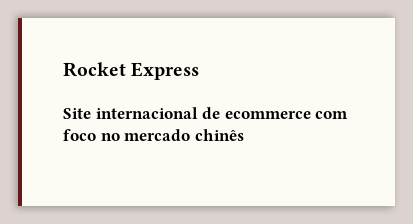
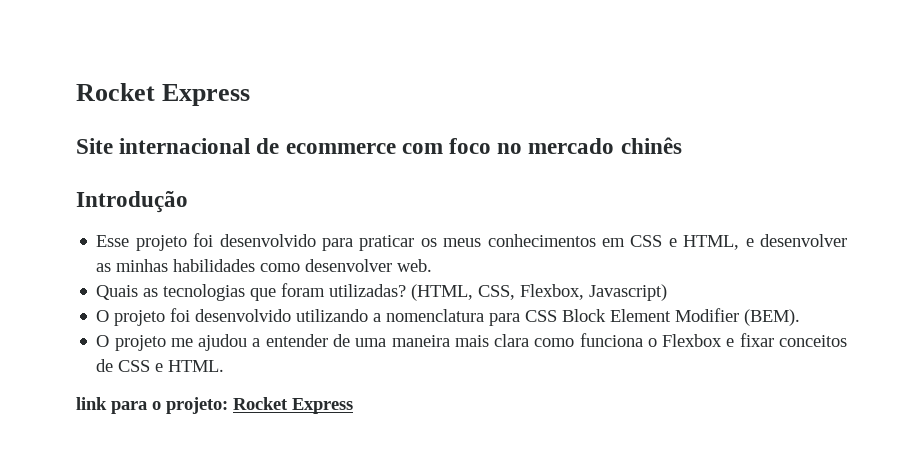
+ Introdução
+ Esse projeto foi desenvolvido para praticar os meus conhecimentos em CSS e HTML, e desenvolver as minhas habilidades como desenvolver web.
+ Quais as tecnologias que foram utilizadas? (HTML, CSS, Flexbox, Javascript)
+ O projeto foi desenvolvido utilizando a nomenclatura para CSS Block Element Modifier (BEM).
+ O projeto me ajudou a entender de uma maneira mais clara como funciona o Flexbox e fixar conceitos de CSS e HTML.
+ link para o projeto: Rocket Express

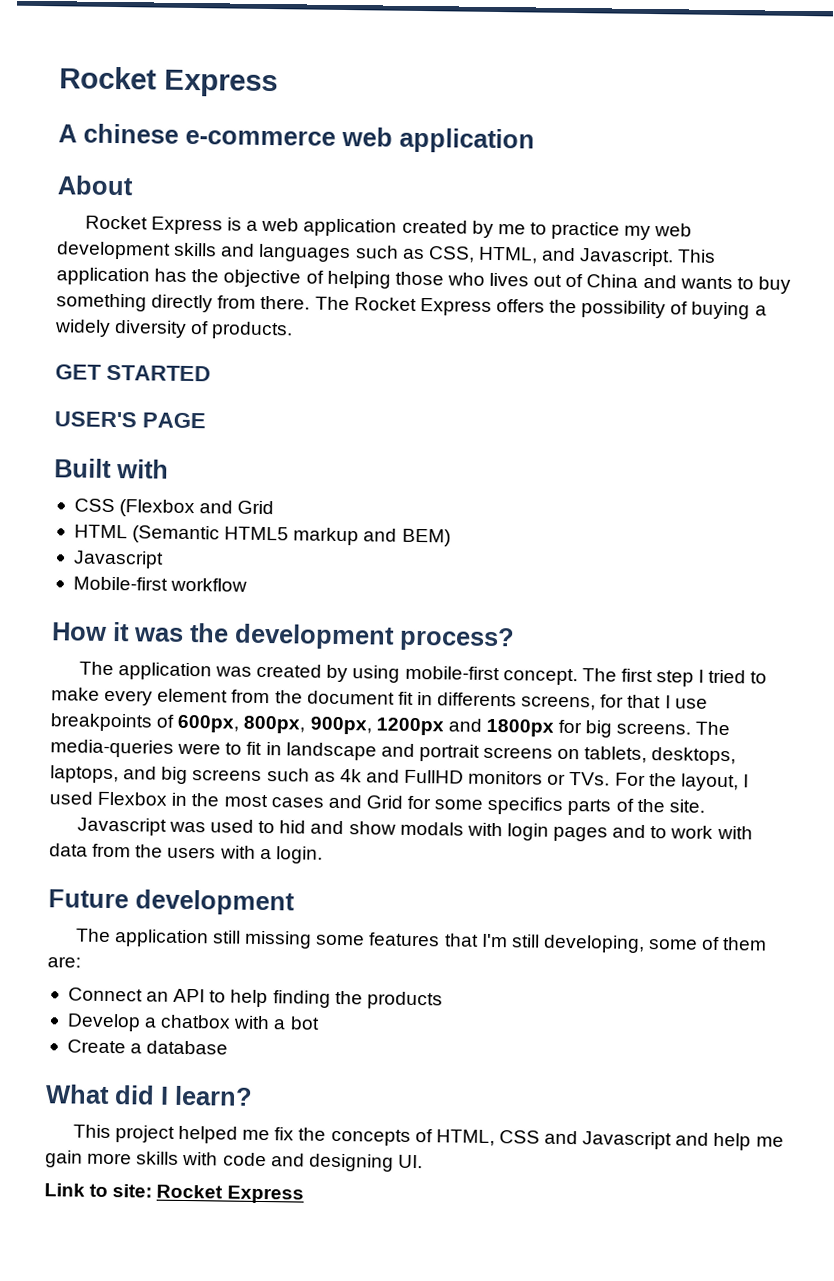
- Site internacional de ecommerce com foco no mercado chinês
- Introdução
- Esse projeto foi desenvolvido para praticar os meus conhecimentos em CSS e HTML, e desenvolver as minhas habilidades como desenvolver web.
- Quais as tecnologias que foram utilizadas? (HTML, CSS, Flexbox, Javascript)
- O projeto foi desenvolvido utilizando a nomenclatura para CSS Block Element Modifier (BEM).
- O projeto me ajudou a entender de uma maneira mais clara como funciona o Flexbox e fixar conceitos de CSS e HTML.
- link para o projeto: Rocket Express
+ A chinese e-commerce web application
+ About
+ Rocket Express is a web application created by me to practice my web development skills and languages such as CSS, HTML, and Javascript. This application has the objective of helping those who lives out of China and wants to buy something directly from there. The Rocket Express offers the possibility of buying a widely diversity of products.
+ GET STARTED
+ USER'S PAGE
+ Built with
+ CSS (Flexbox and Grid
+ HTML (Semantic HTML5 markup and BEM)
+ Javascript
+ Mobile-first workflow
+ How it was the development process?
+ The application was created by using mobile-first concept. The first step I tried to make every element from the document fit in differents screens, for that I use breakpoints of 600px, 800px, 900px, 1200px and 1800px for big screens. The media-queries were to fit in landscape and portrait screens on tablets, desktops, laptops, and big screens such as 4k and FullHD monitors or TVs. For the layout, I used Flexbox in the most cases and Grid for some specifics parts of the site.
+ Javascript was used to hid and show modals with login pages and to work with data from the users with a login.
+ Future development
+ The application still missing some features that I'm still developing, some of them are:
+ Connect an API to help finding the products
+ Develop a chatbox with a bot
+ Create a database
+ What did I learn?
+ This project helped me fix the concepts of HTML, CSS and Javascript and help me gain more skills with code and designing UI.
+ Link to site: Rocket Express

